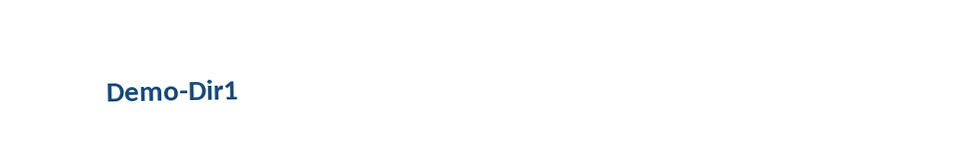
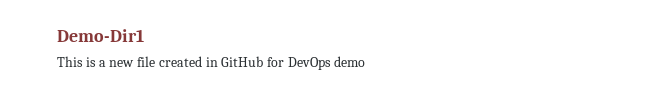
+ This is a new file created in GitHub for DevOps demo

